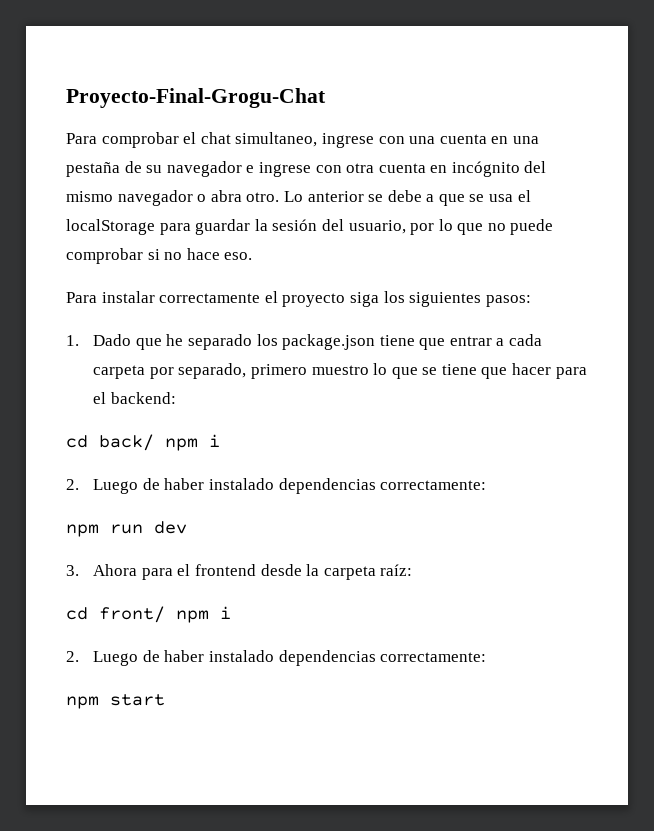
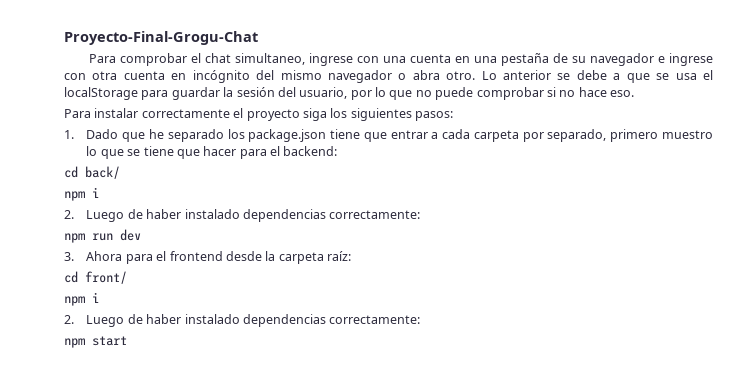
- cd back/ npm i
+ cd back/
+ npm i
- cd front/ npm i
+ cd front/
+ npm i

